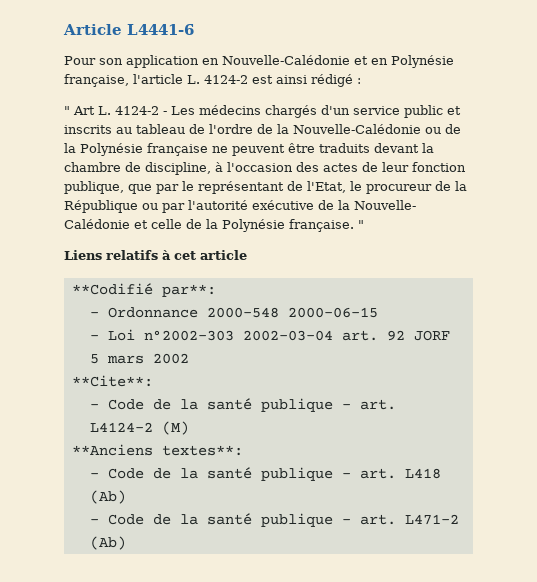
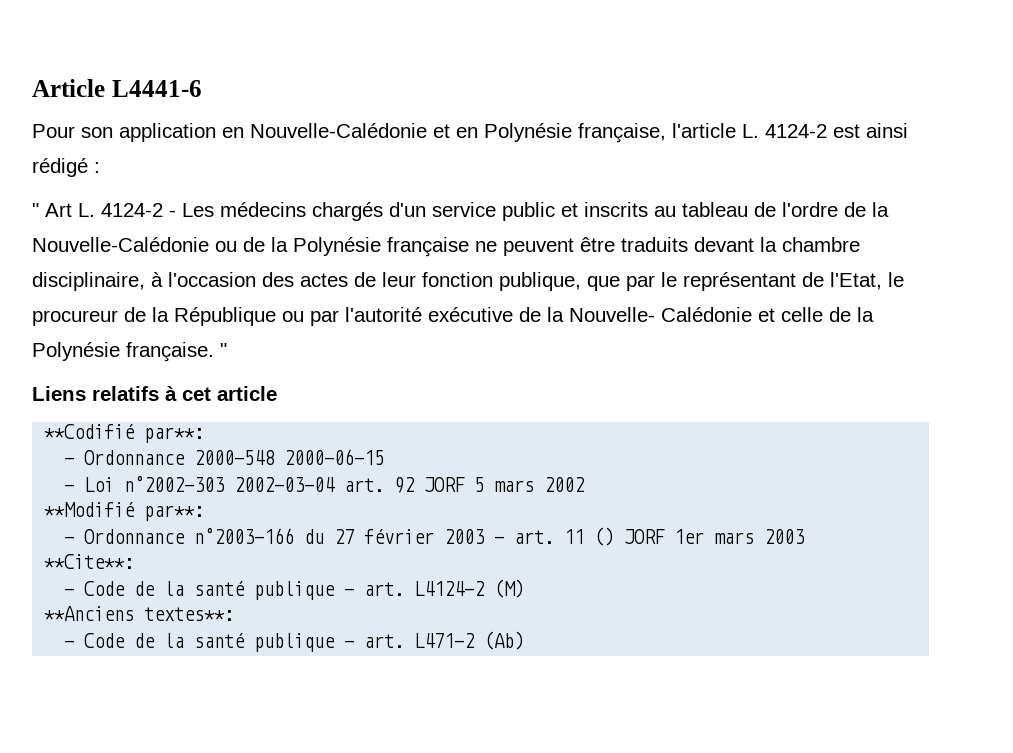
- " Art L. 4124-2 - Les médecins chargés d'un service public et inscrits au tableau de l'ordre de la Nouvelle-Calédonie ou de la Polynésie française ne peuvent être traduits devant la chambre de discipline, à l'occasion des actes de leur fonction publique, que par le représentant de l'Etat, le procureur de la République ou par l'autorité exécutive de la Nouvelle- Calédonie et celle de la Polynésie française.
+ " Art L. 4124-2 - Les médecins chargés d'un service public et inscrits au tableau de l'ordre de la Nouvelle-Calédonie ou de la Polynésie française ne peuvent être traduits devant la chambre disciplinaire, à l'occasion des actes de leur fonction publique, que par le représentant de l'Etat, le procureur de la République ou par l'autorité exécutive de la Nouvelle- Calédonie et celle de la Polynésie française.
+ **Modifié par**:
+ - Ordonnance n°2003-166 du 27 février 2003 - art. 11 () JORF 1er mars 2003
- - Code de la santé publique - art. L418 (Ab)

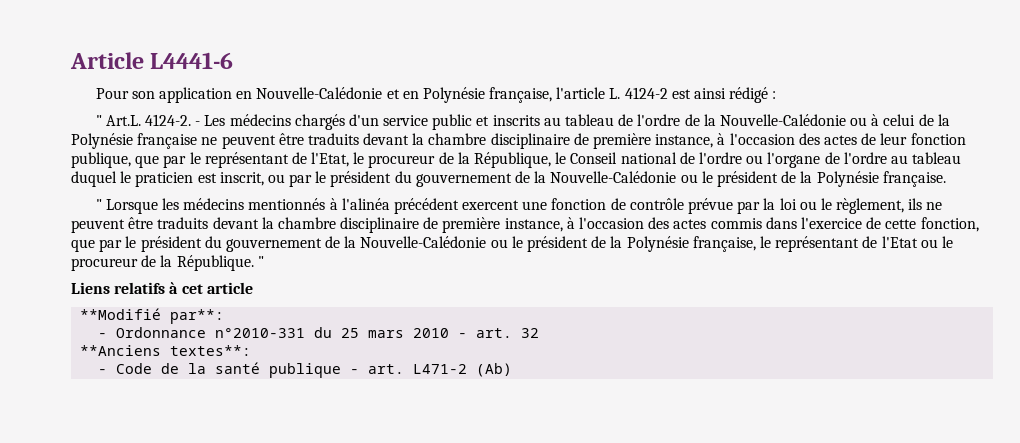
- " Art L. 4124-2 - Les médecins chargés d'un service public et inscrits au tableau de l'ordre de la Nouvelle-Calédonie ou de la Polynésie française ne peuvent être traduits devant la chambre disciplinaire, à l'occasion des actes de leur fonction publique, que par le représentant de l'Etat, le procureur de la République ou par l'autorité exécutive de la Nouvelle- Calédonie et celle de la Polynésie française.
+ " Art.L. 4124-2. - Les médecins chargés d'un service public et inscrits au tableau de l'ordre de la Nouvelle-Calédonie ou à celui de la Polynésie française ne peuvent être traduits devant la chambre disciplinaire de première instance, à l'occasion des actes de leur fonction publique, que par le représentant de l'Etat, le procureur de la République, le Conseil national de l'ordre ou l'organe de l'ordre au tableau duquel le praticien est inscrit, ou par le président du gouvernement de la Nouvelle-Calédonie ou le président de la Polynésie française.
+ " Lorsque les médecins mentionnés à l'alinéa précédent exercent une fonction de contrôle prévue par la loi ou le règlement, ils ne peuvent être traduits devant la chambre disciplinaire de première instance, à l'occasion des actes commis dans l'exercice de cette fonction, que par le président du gouvernement de la Nouvelle-Calédonie ou le président de la Polynésie française, le représentant de l'Etat ou le procureur de la République.
- **Codifié par**:
- - Ordonnance 2000-548 2000-06-15
- - Loi n°2002-303 2002-03-04 art. 92 JORF 5 mars 2002
  **Modifié par**:
- - Ordonnance n°2003-166 du 27 février 2003 - art. 11 () JORF 1er mars 2003
- **Cite**:
- - Code de la santé publique - art. L4124-2 (M)
+ - Ordonnance n°2010-331 du 25 mars 2010 - art. 32

